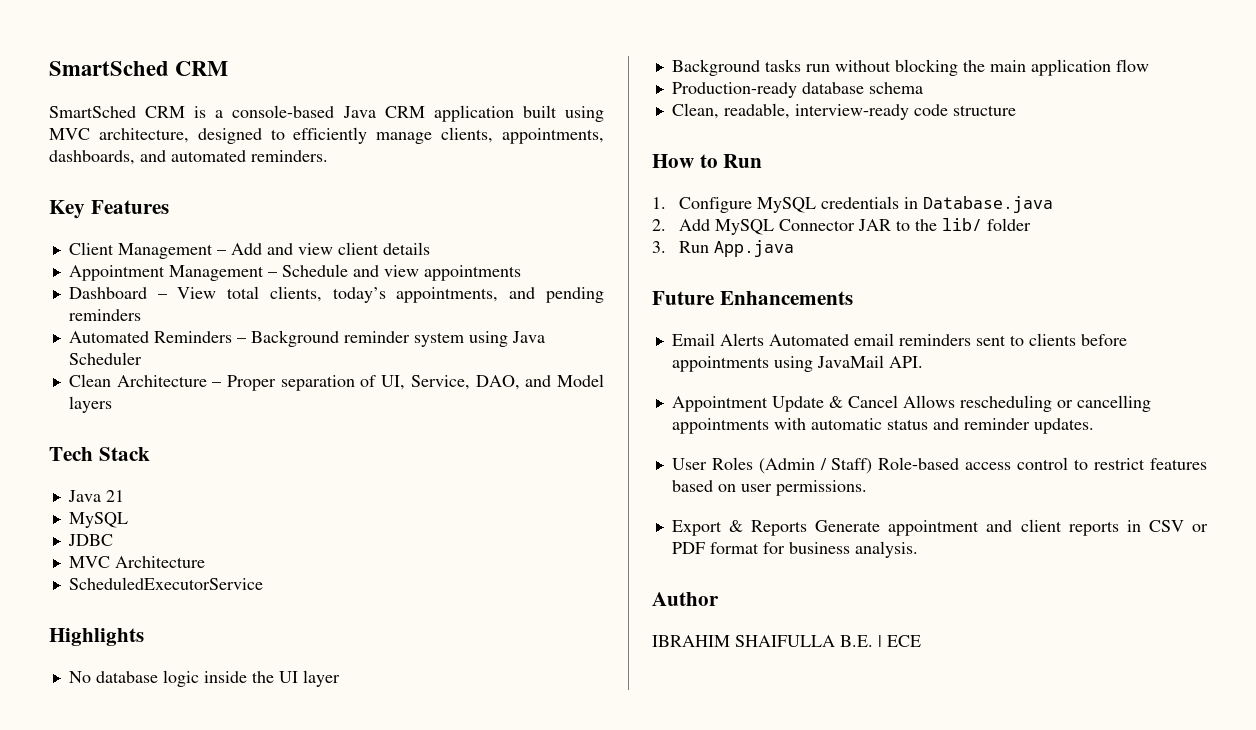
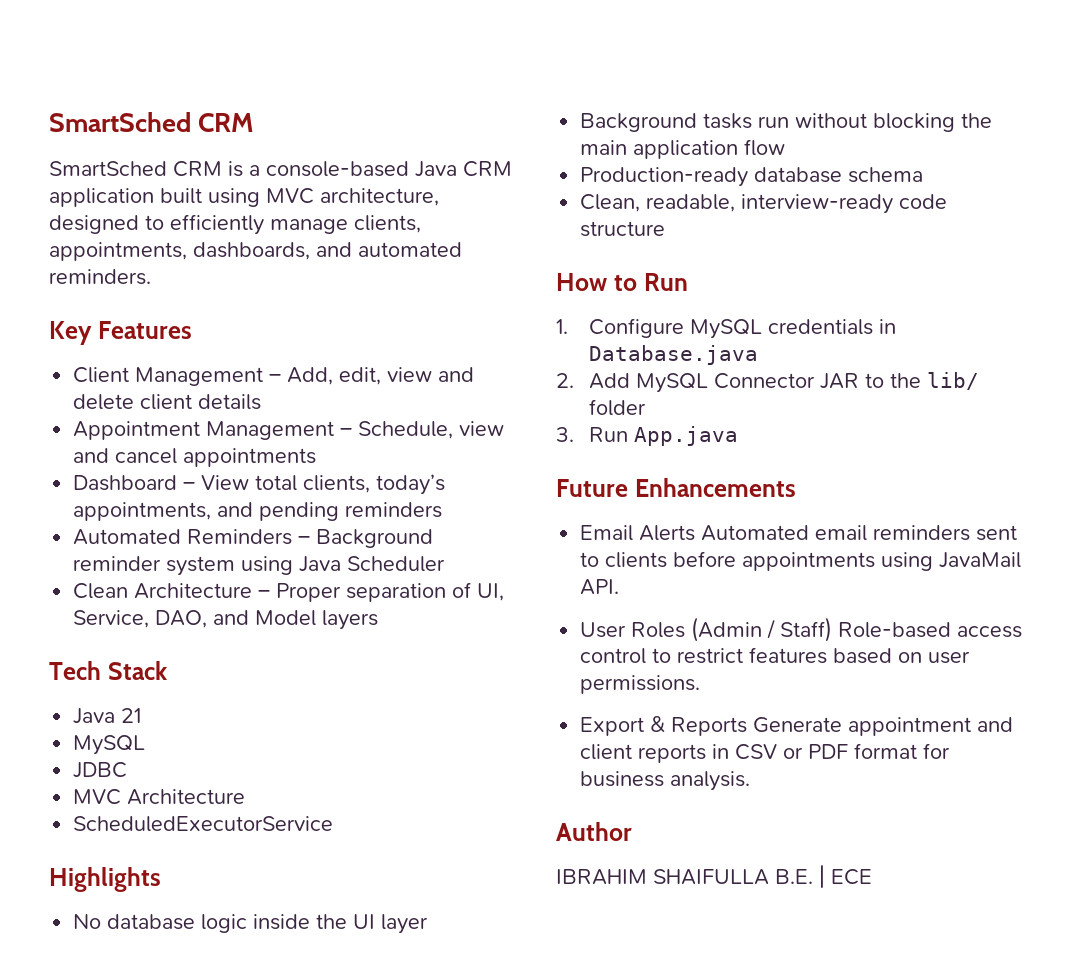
- Client Management – Add and view client details
+ Client Management – Add, edit, view and delete client details
- Appointment Management – Schedule and view appointments
+ Appointment Management – Schedule, view and cancel appointments
- Appointment Update & Cancel Allows rescheduling or cancelling appointments with automatic status and reminder updates.

